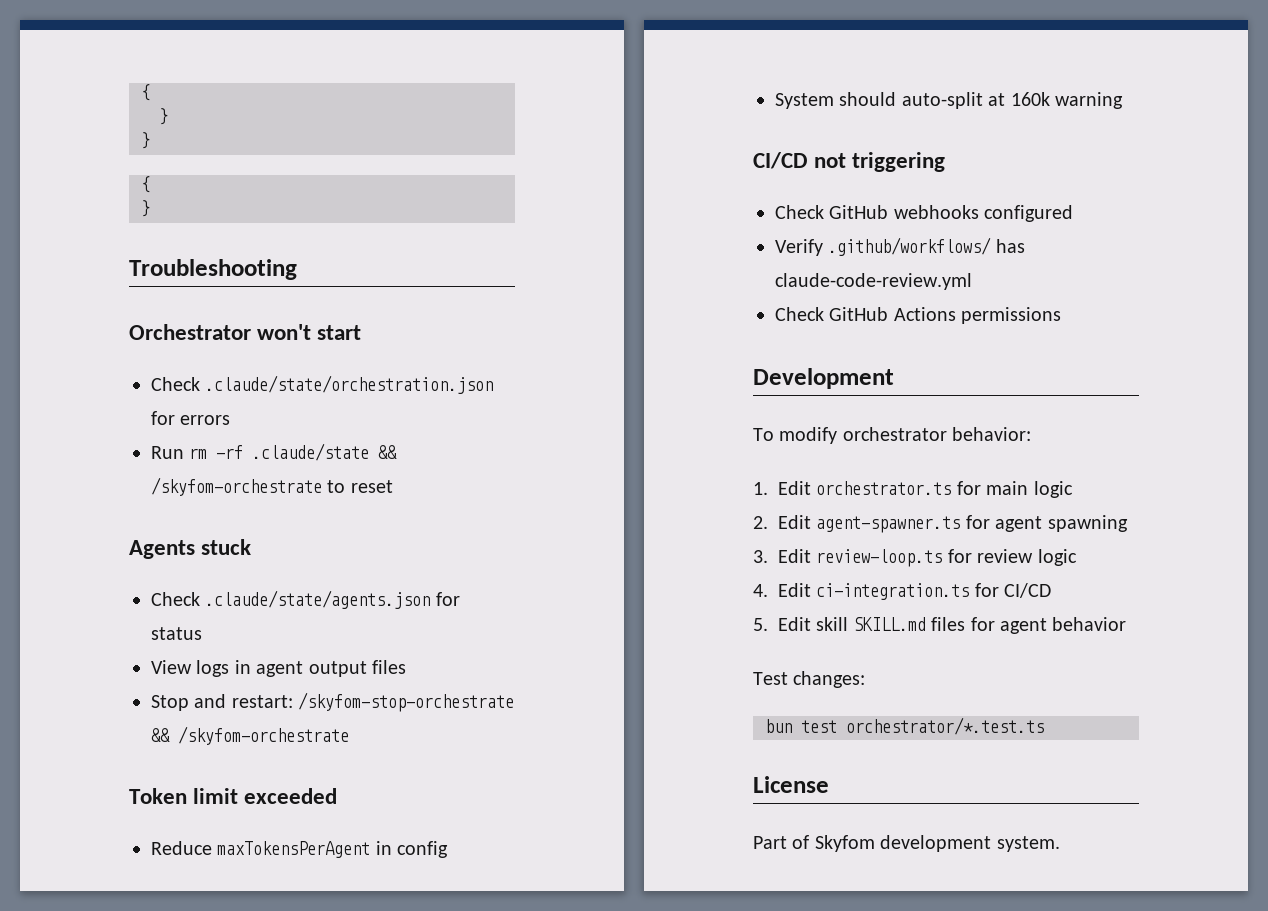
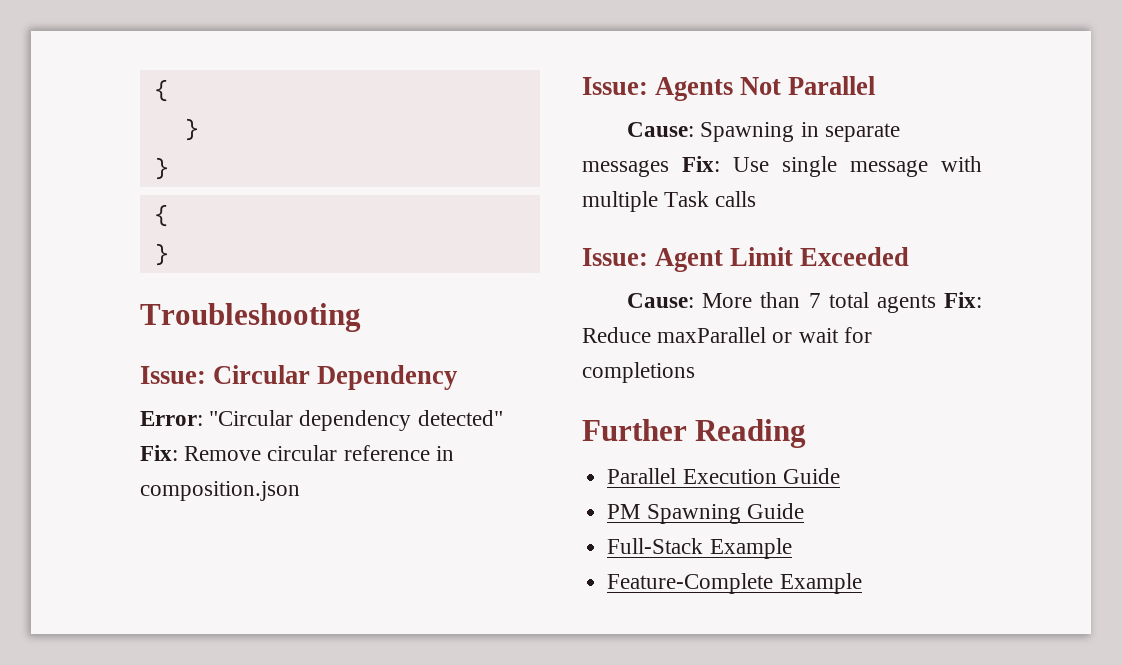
- Orchestrator won't start
- Check .claude/state/orchestration.json for errors
- Run rm -rf .claude/state && /skyfom-orchestrate to reset
- Agents stuck
- Check .claude/state/agents.json for status
- View logs in agent output files
- Stop and restart: /skyfom-stop-orchestrate && /skyfom-orchestrate
- Token limit exceeded
- Reduce maxTokensPerAgent in config
- System should auto-split at 160k warning
- CI/CD not triggering
- Check GitHub webhooks configured
- Verify .github/workflows/ has claude-code-review.yml
- Check GitHub Actions permissions
- Development
- To modify orchestrator behavior:
- 1. Edit orchestrator.ts for main logic
- 2. Edit agent-spawner.ts for agent spawning
- 3. Edit review-loop.ts for review logic
- 4. Edit ci-integration.ts for CI/CD
- 5. Edit skill SKILL.md files for agent behavior
- Test changes:
- bun test orchestrator/*.test.ts
- License
- Part of Skyfom development system.
+ Issue: Circular Dependency
+ Error: "Circular dependency detected" Fix: Remove circular reference in composition.json
+ Issue: Agents Not Parallel
+ Cause: Spawning in separate messages Fix: Use single message with multiple Task calls
+ Issue: Agent Limit Exceeded
+ Cause: More than 7 total agents Fix: Reduce maxParallel or wait for completions
+ Further Reading
+ Parallel Execution Guide
+ PM Spawning Guide
+ Full-Stack Example
+ Feature-Complete Example

